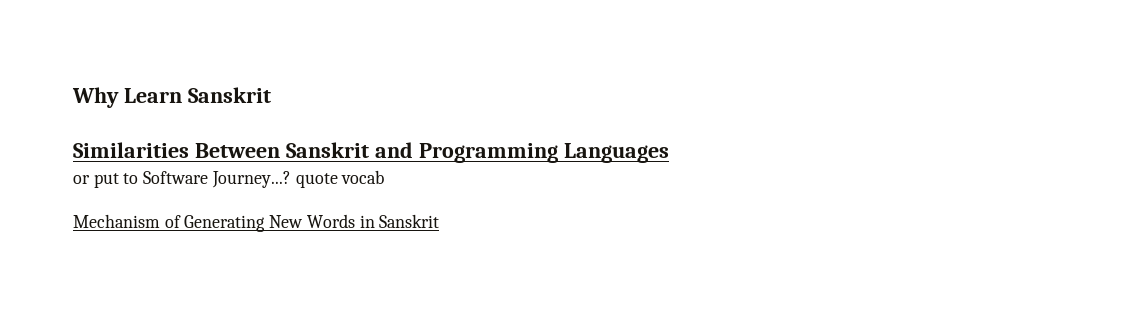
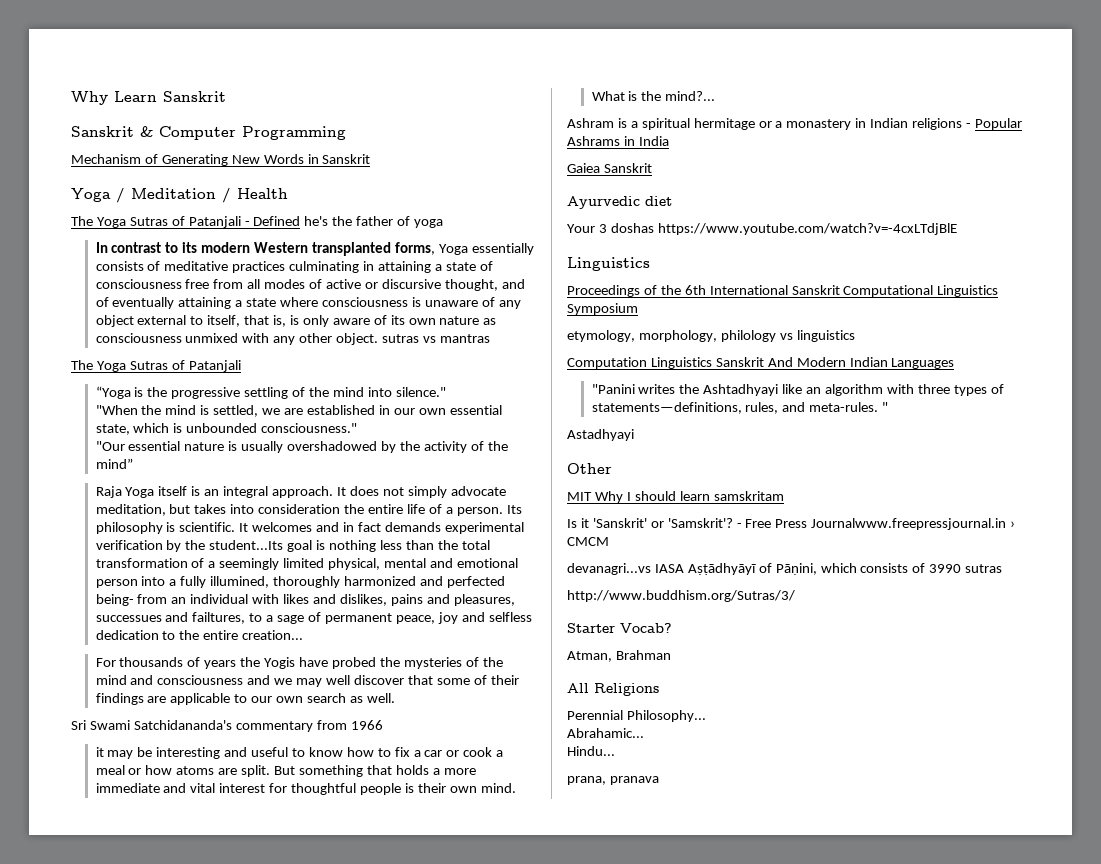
- Similarities Between Sanskrit and Programming Languages
- or put to Software Journey...? quote vocab
+ Sanskrit & Computer Programming
+ Yoga / Meditation / Health
+ The Yoga Sutras of Patanjali - Defined he's the father of yoga
+ In contrast to its modern Western transplanted forms, Yoga essentially consists of meditative practices culminating in attaining a state of consciousness free from all modes of active or discursive thought, and of eventually attaining a state where consciousness is unaware of any object external to itself, that is, is only aware of its own nature as consciousness unmixed with any other object. sutras vs mantras
+ The Yoga Sutras of Patanjali
+ “Yoga is the progressive settling of the mind into silence."
+ "When the mind is settled, we are established in our own essential state, which is unbounded consciousness."
+ "Our essential nature is usually overshadowed by the activity of the mind”
+ Raja Yoga itself is an integral approach. It does not simply advocate meditation, but takes into consideration the entire life of a person. Its philosophy is scientific. It welcomes and in fact demands experimental verification by the student...Its goal is nothing less than the total transformation of a seemingly limited physical, mental and emotional person into a fully illumined, thoroughly harmonized and perfected being- from an individual with likes and dislikes, pains and pleasures, successues and failtures, to a sage of permanent peace, joy and selfless dedication to the entire creation...
+ For thousands of years the Yogis have probed the mysteries of the mind and consciousness and we may well discover that some of their findings are applicable to our own search as well.
+ Sri Swami Satchidananda's commentary from 1966
+ it may be interesting and useful to know how to fix a car or cook a meal or how atoms are split. But something that holds a more immediate and vital interest for thoughtful people is their own mind. What is the mind?...
+ Ashram is a spiritual hermitage or a monastery in Indian religions - Popular Ashrams in India
+ Gaiea Sanskrit
+ Ayurvedic diet
+ Your 3 doshas https://www.youtube.com/watch?v=-4cxLTdjBlE
+ Linguistics
+ Proceedings of the 6th International Sanskrit Computational Linguistics Symposium
+ etymology, morphology, philology vs linguistics
+ Computation Linguistics Sanskrit And Modern Indian Languages
+ "Panini writes the Ashtadhyayi like an algorithm with three types of statements—definitions, rules, and meta-rules. "
+ Astadhyayi
+ Other
+ MIT Why I should learn samskritam
+ Is it 'Sanskrit' or 'Samskrit'? - Free Press Journalwww.freepressjournal.in › CMCM
+ devanagri...vs IASA Aṣṭādhyāyī of Pāṇini, which consists of 3990 sutras
+ http://www.buddhism.org/Sutras/3/
+ Starter Vocab?
+ Atman, Brahman
+ All Religions
+ Perennial Philosophy...
+ Abrahamic...
+ Hindu...
+ prana, pranava

